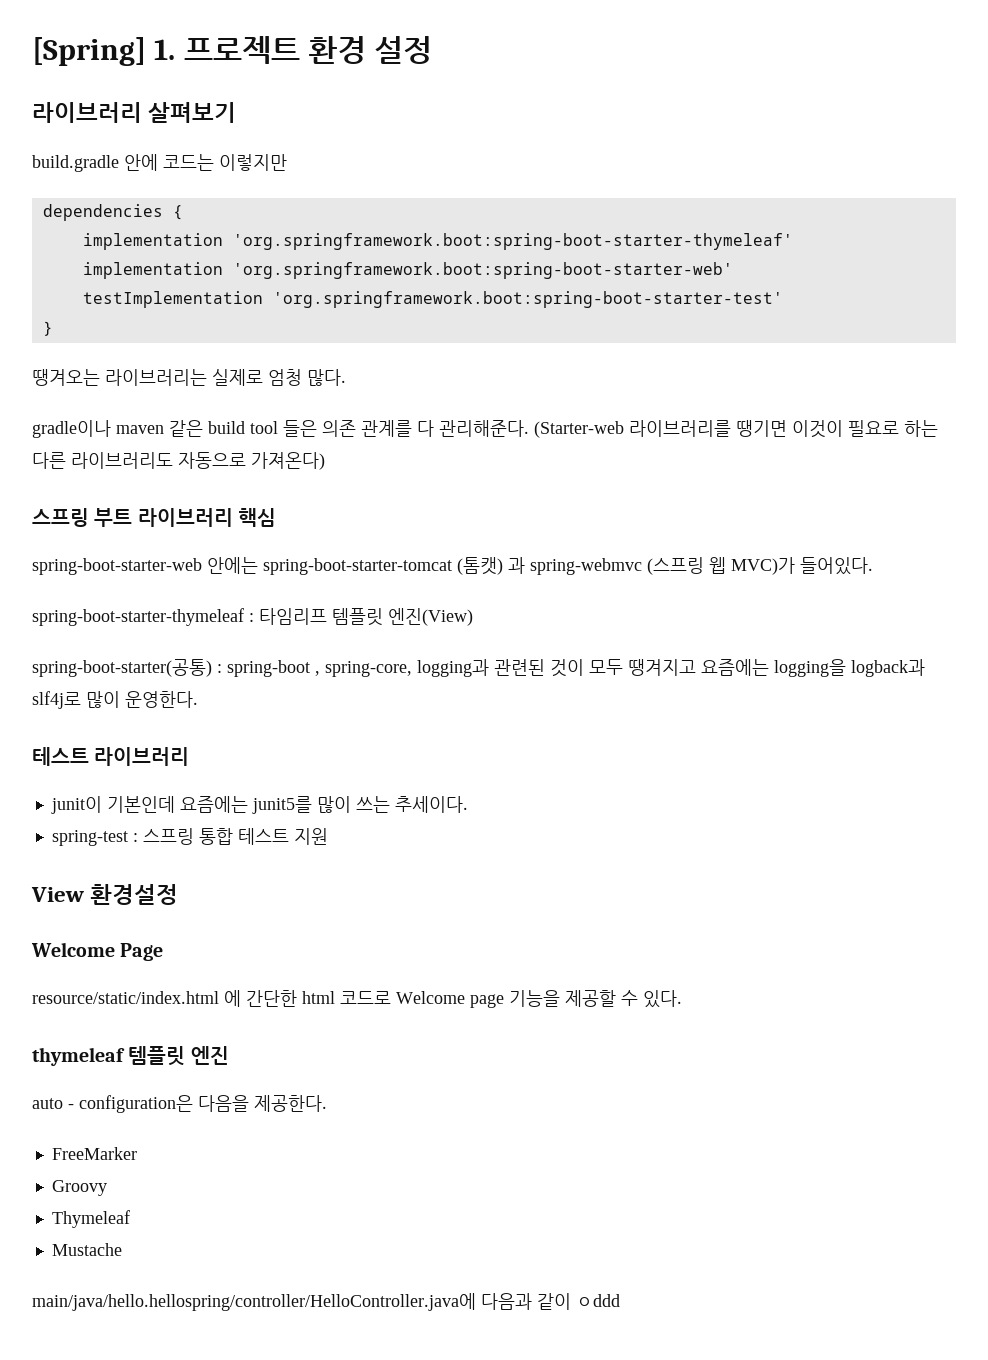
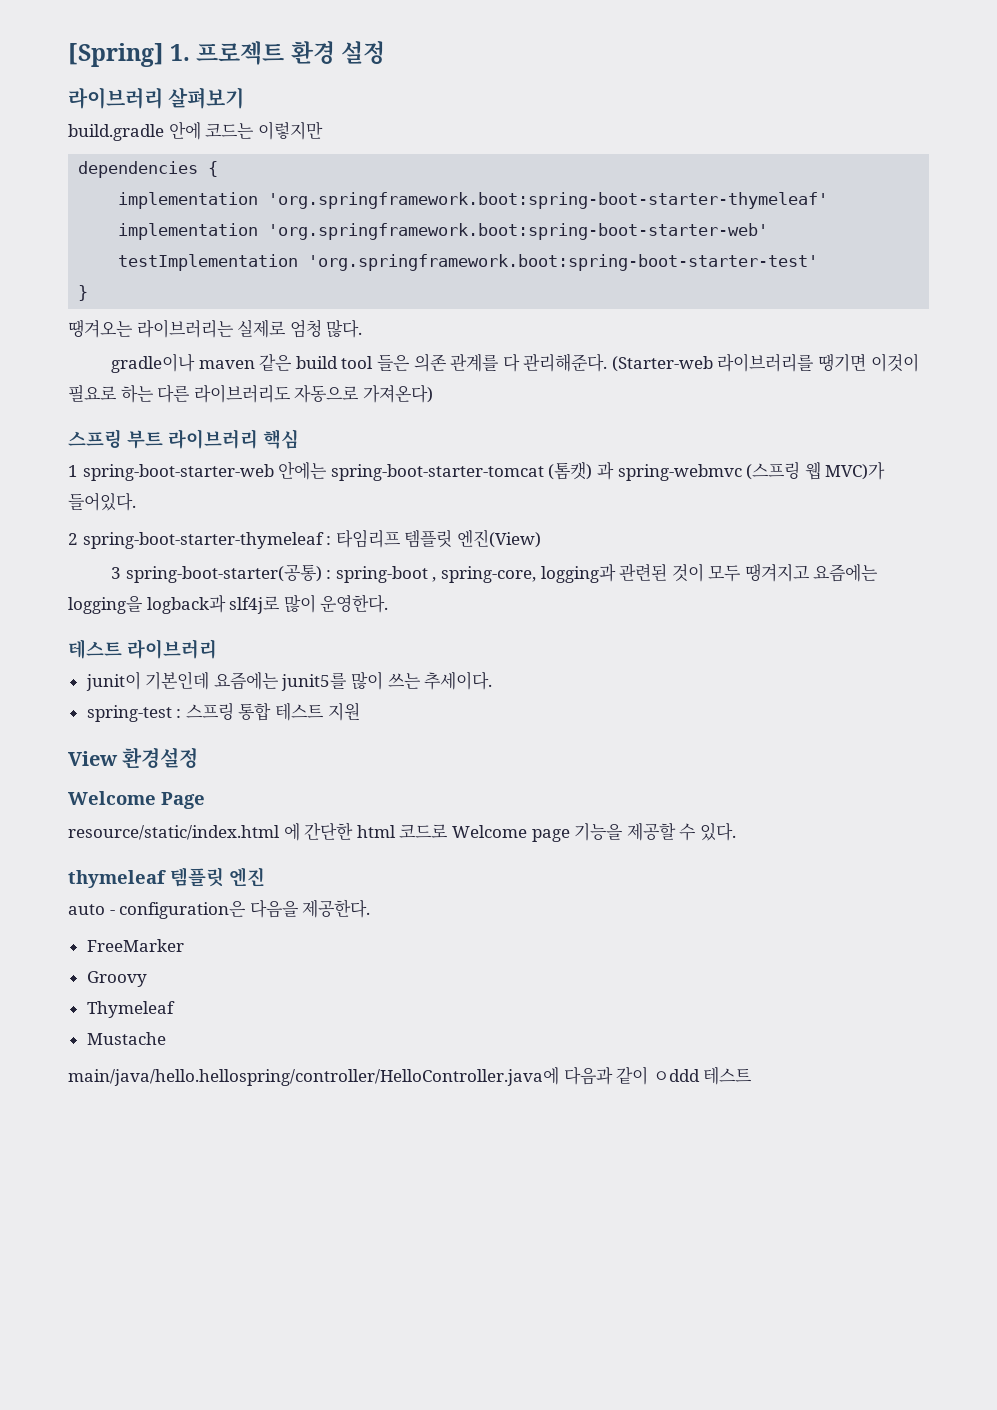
- spring-boot-starter-web 안에는 spring-boot-starter-tomcat (톰캣) 과 spring-webmvc (스프링 웹 MVC)가 들어있다.
+ 1 spring-boot-starter-web 안에는 spring-boot-starter-tomcat (톰캣) 과 spring-webmvc (스프링 웹 MVC)가 들어있다.
- spring-boot-starter-thymeleaf : 타임리프 템플릿 엔진(View)
+ 2 spring-boot-starter-thymeleaf : 타임리프 템플릿 엔진(View)
- spring-boot-starter(공통) : spring-boot , spring-core, logging과 관련된 것이 모두 땡겨지고 요즘에는 logging을 logback과 slf4j로 많이 운영한다.
+ 3 spring-boot-starter(공통) : spring-boot , spring-core, logging과 관련된 것이 모두 땡겨지고 요즘에는 logging을 logback과 slf4j로 많이 운영한다.
- main/java/hello.hellospring/controller/HelloController.java에 다음과 같이 ㅇddd
+ main/java/hello.hellospring/controller/HelloController.java에 다음과 같이 ㅇddd 테스트

